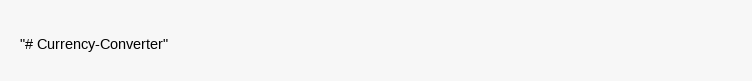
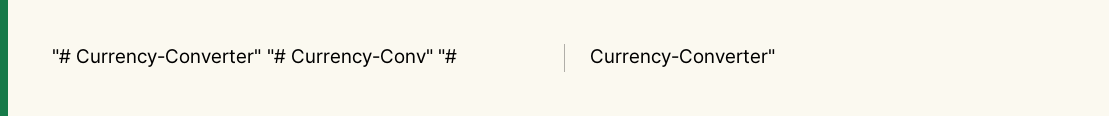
- "# Currency-Converter"
+ "# Currency-Converter" "# Currency-Conv" "# Currency-Converter"

